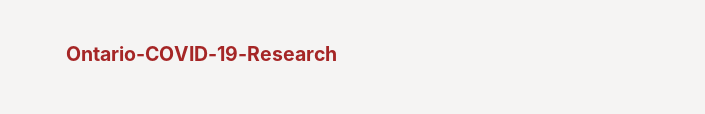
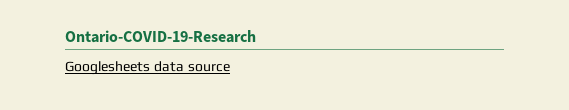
+ Googlesheets data source

